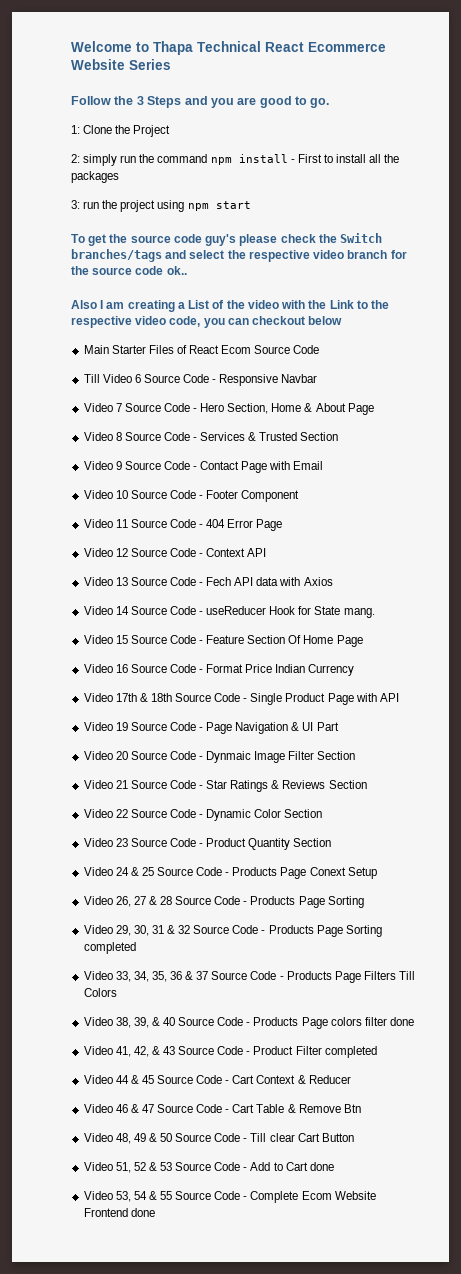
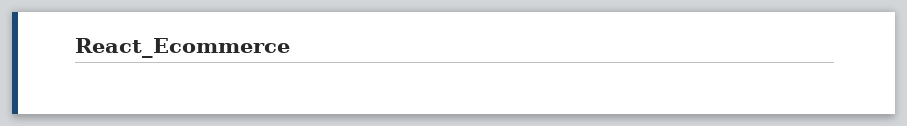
- Welcome to Thapa Technical React Ecommerce Website Series
- Follow the 3 Steps and you are good to go.
- 1: Clone the Project
- 2: simply run the command npm install - First to install all the packages
- 3: run the project using npm start
- To get the source code guy's please check the Switch branches/tags and select the respective video branch for the source code ok..
- Also I am creating a List of the video with the Link to the respective video code, you can checkout below
- Main Starter Files of React Ecom Source Code
- Till Video 6 Source Code - Responsive Navbar
- Video 7 Source Code - Hero Section, Home & About Page
- Video 8 Source Code - Services & Trusted Section
- Video 9 Source Code - Contact Page with Email
- Video 10 Source Code - Footer Component
- Video 11 Source Code - 404 Error Page
- Video 12 Source Code - Context API
- Video 13 Source Code - Fech API data with Axios
- Video 14 Source Code - useReducer Hook for State mang.
- Video 15 Source Code - Feature Section Of Home Page
- Video 16 Source Code - Format Price Indian Currency
- Video 17th & 18th Source Code - Single Product Page with API
- Video 19 Source Code - Page Navigation & UI Part
- Video 20 Source Code - Dynmaic Image Filter Section
- Video 21 Source Code - Star Ratings & Reviews Section
- Video 22 Source Code - Dynamic Color Section
- Video 23 Source Code - Product Quantity Section
- Video 24 & 25 Source Code - Products Page Conext Setup
- Video 26, 27 & 28 Source Code - Products Page Sorting
- Video 29, 30, 31 & 32 Source Code - Products Page Sorting completed
- Video 33, 34, 35, 36 & 37 Source Code - Products Page Filters Till Colors
- Video 38, 39, & 40 Source Code - Products Page colors filter done
- Video 41, 42, & 43 Source Code - Product Filter completed
- Video 44 & 45 Source Code - Cart Context & Reducer
- Video 46 & 47 Source Code - Cart Table & Remove Btn
- Video 48, 49 & 50 Source Code - Till clear Cart Button
- Video 51, 52 & 53 Source Code - Add to Cart done
- Video 53, 54 & 55 Source Code - Complete Ecom Website Frontend done
+ React_Ecommerce

